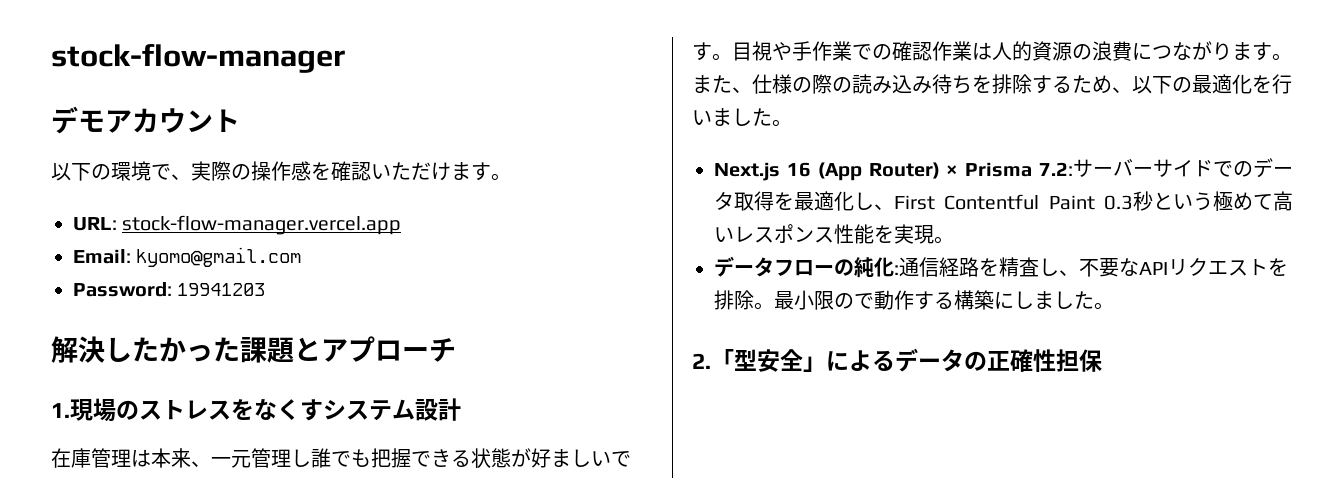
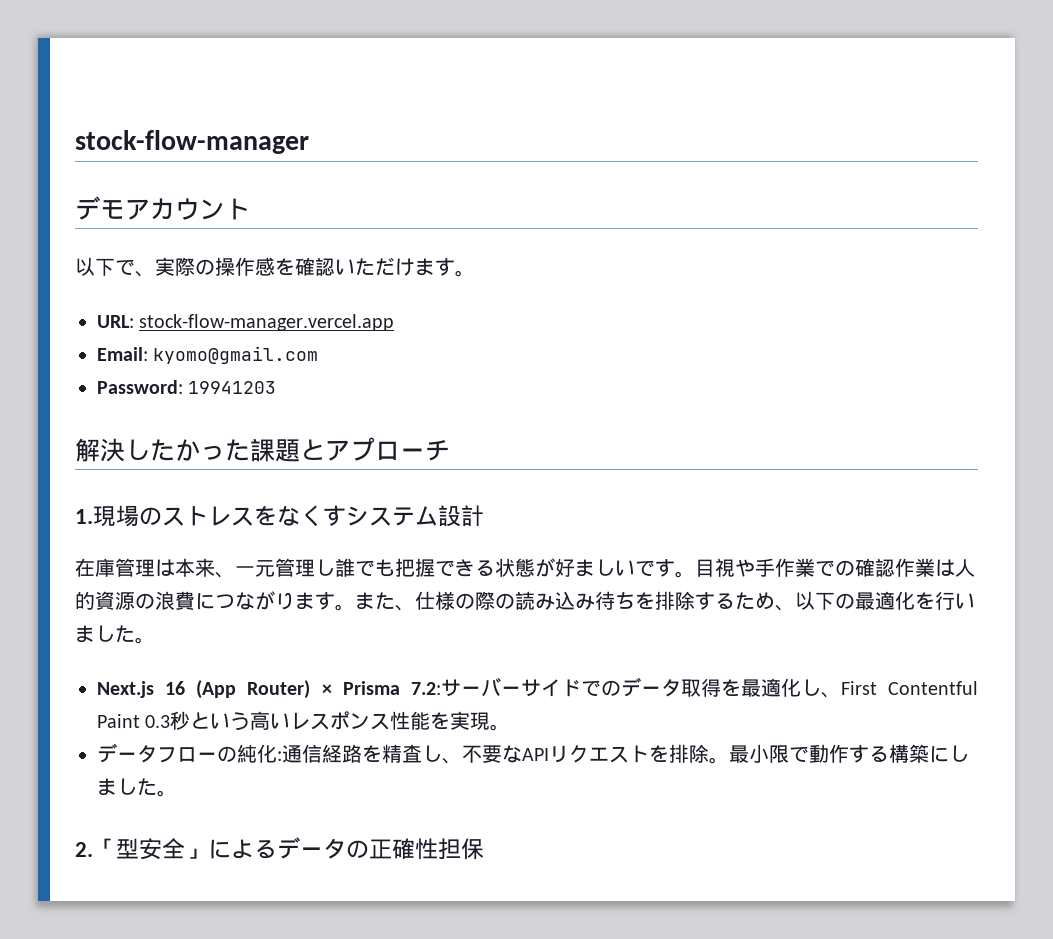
- 以下の環境で、実際の操作感を確認いただけます。
+ 以下で、実際の操作感を確認いただけます。
- Next.js 16 (App Router) × Prisma 7.2:サーバーサイドでのデータ取得を最適化し、First Contentful Paint 0.3秒という極めて高いレスポンス性能を実現。
+ Next.js 16 (App Router) × Prisma 7.2:サーバーサイドでのデータ取得を最適化し、First Contentful Paint 0.3秒という高いレスポンス性能を実現。
- 最小限ので動作する構築にしました。
+ 最小限で動作する構築にしました。

